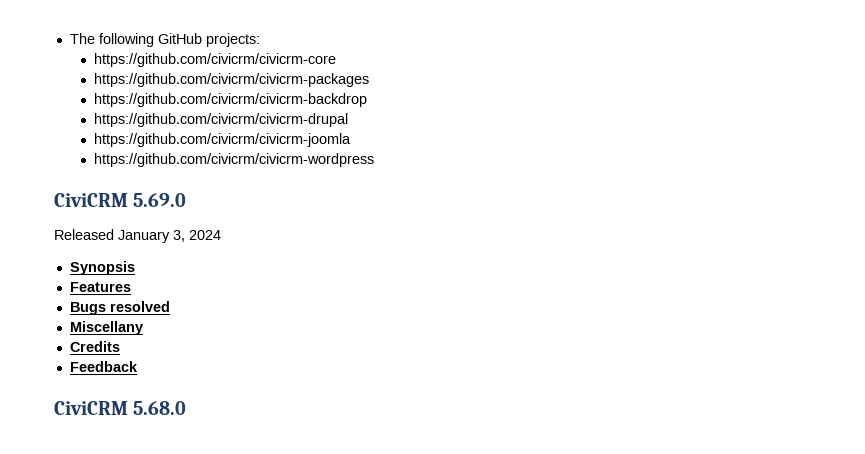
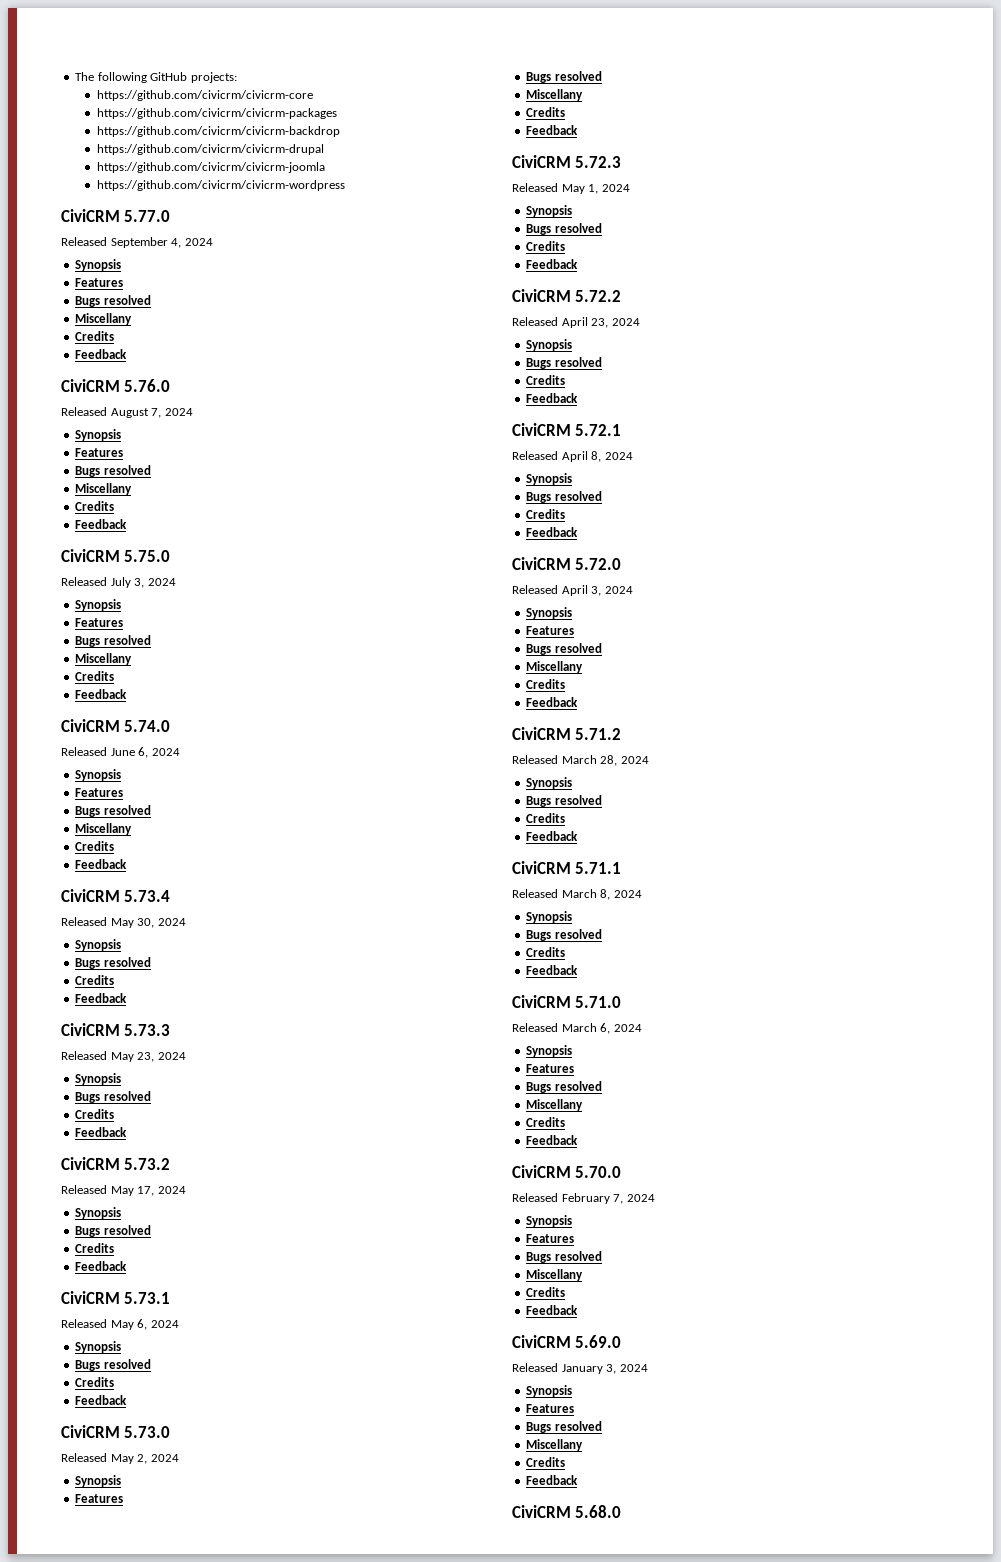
+ CiviCRM 5.77.0
+ Released September 4, 2024
+ Synopsis
+ Features
+ Bugs resolved
+ Miscellany
+ Credits
+ Feedback
+ CiviCRM 5.76.0
+ Released August 7, 2024
+ Synopsis
+ Features
+ Bugs resolved
+ Miscellany
+ Credits
+ Feedback
+ CiviCRM 5.75.0
+ Released July 3, 2024
+ Synopsis
+ Features
+ Bugs resolved
+ Miscellany
+ Credits
+ Feedback
+ CiviCRM 5.74.0
+ Released June 6, 2024
+ Synopsis
+ Features
+ Bugs resolved
+ Miscellany
+ Credits
+ Feedback
+ CiviCRM 5.73.4
+ Released May 30, 2024
+ Synopsis
+ Bugs resolved
+ Credits
+ Feedback
+ CiviCRM 5.73.3
+ Released May 23, 2024
+ Synopsis
+ Bugs resolved
+ Credits
+ Feedback
+ CiviCRM 5.73.2
+ Released May 17, 2024
+ Synopsis
+ Bugs resolved
+ Credits
+ Feedback
+ CiviCRM 5.73.1
+ Released May 6, 2024
+ Synopsis
+ Bugs resolved
+ Credits
+ Feedback
+ CiviCRM 5.73.0
+ Released May 2, 2024
+ Synopsis
+ Features
+ Bugs resolved
+ Miscellany
+ Credits
+ Feedback
+ CiviCRM 5.72.3
+ Released May 1, 2024
+ Synopsis
+ Bugs resolved
+ Credits
+ Feedback
+ CiviCRM 5.72.2
+ Released April 23, 2024
+ Synopsis
+ Bugs resolved
+ Credits
+ Feedback
+ CiviCRM 5.72.1
+ Released April 8, 2024
+ Synopsis
+ Bugs resolved
+ Credits
+ Feedback
+ CiviCRM 5.72.0
+ Released April 3, 2024
+ Synopsis
+ Features
+ Bugs resolved
+ Miscellany
+ Credits
+ Feedback
+ CiviCRM 5.71.2
+ Released March 28, 2024
+ Synopsis
+ Bugs resolved
+ Credits
+ Feedback
+ CiviCRM 5.71.1
+ Released March 8, 2024
+ Synopsis
+ Bugs resolved
+ Credits
+ Feedback
+ CiviCRM 5.71.0
+ Released March 6, 2024
+ Synopsis
+ Features
+ Bugs resolved
+ Miscellany
+ Credits
+ Feedback
+ CiviCRM 5.70.0
+ Released February 7, 2024
+ Synopsis
+ Features
+ Bugs resolved
+ Miscellany
+ Credits
+ Feedback

